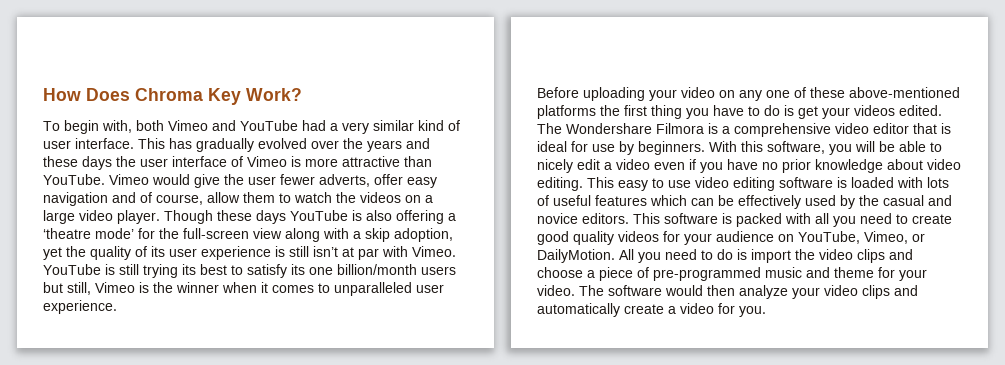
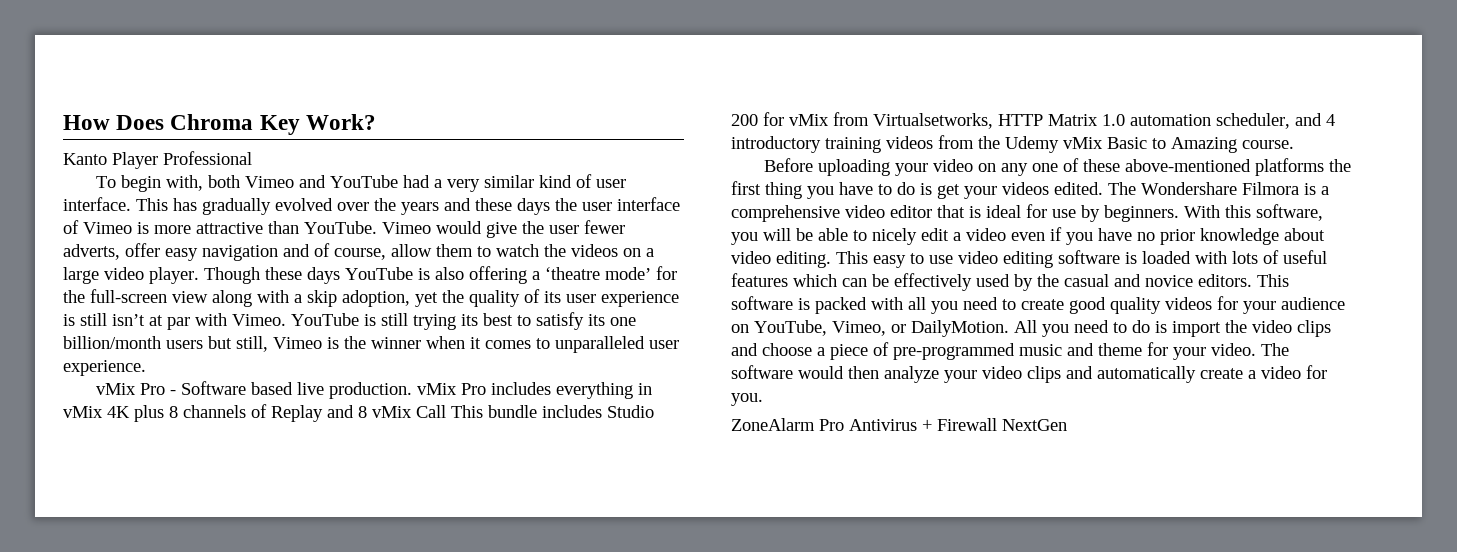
+ Kanto Player Professional
+ vMix Pro - Software based live production. vMix Pro includes everything in vMix 4K plus 8 channels of Replay and 8 vMix Call This bundle includes Studio 200 for vMix from Virtualsetworks, HTTP Matrix 1.0 automation scheduler, and 4 introductory training videos from the Udemy vMix Basic to Amazing course.
+ ZoneAlarm Pro Antivirus + Firewall NextGen

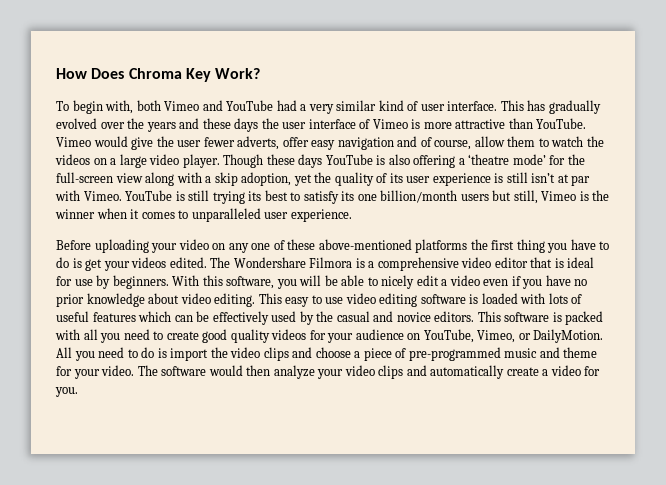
- Kanto Player Professional
- vMix Pro - Software based live production. vMix Pro includes everything in vMix 4K plus 8 channels of Replay and 8 vMix Call This bundle includes Studio 200 for vMix from Virtualsetworks, HTTP Matrix 1.0 automation scheduler, and 4 introductory training videos from the Udemy vMix Basic to Amazing course.
- ZoneAlarm Pro Antivirus + Firewall NextGen

